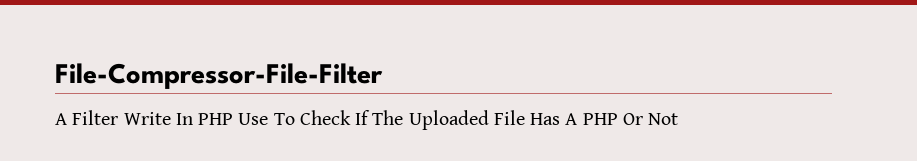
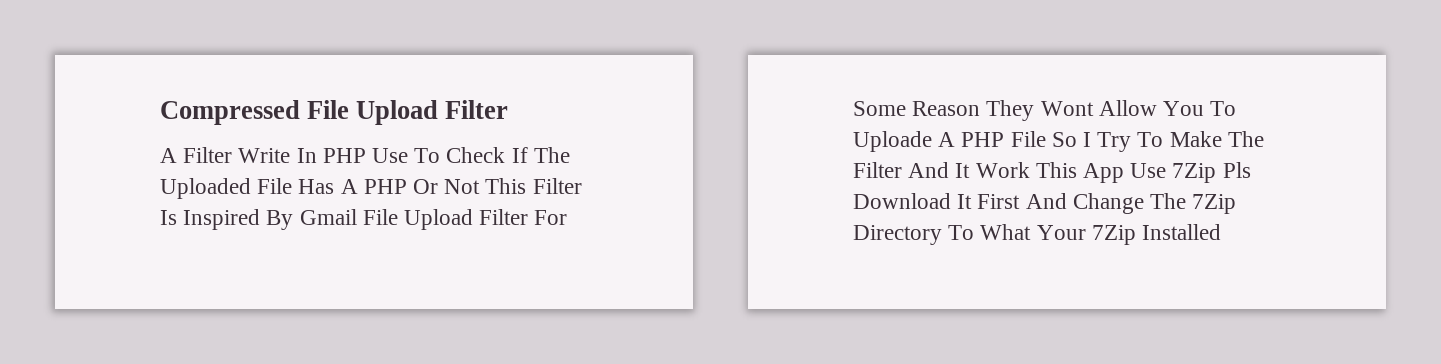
- File-Compressor-File-Filter
+ Compressed File Upload Filter
- A Filter Write In PHP Use To Check If The Uploaded File Has A PHP Or Not
+ A Filter Write In PHP Use To Check If The Uploaded File Has A PHP Or Not This Filter Is Inspired By Gmail File Upload Filter For Some Reason They Wont Allow You To Uploade A PHP File So I Try To Make The Filter And It Work This App Use 7Zip Pls Download It First And Change The 7Zip Directory To What Your 7Zip Installed

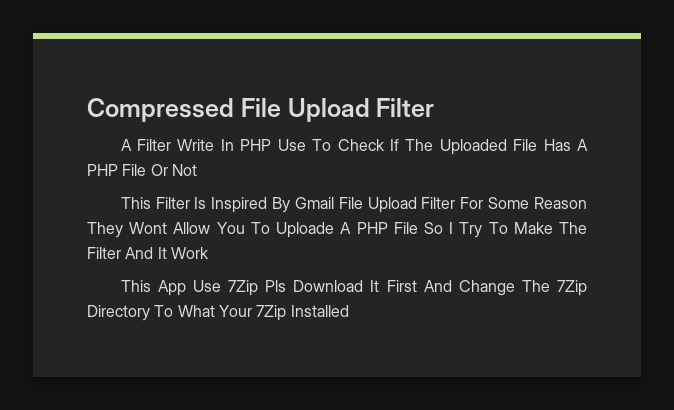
- A Filter Write In PHP Use To Check If The Uploaded File Has A PHP Or Not This Filter Is Inspired By Gmail File Upload Filter For Some Reason They Wont Allow You To Uploade A PHP File So I Try To Make The Filter And It Work This App Use 7Zip Pls Download It First And Change The 7Zip Directory To What Your 7Zip Installed
+ A Filter Write In PHP Use To Check If The Uploaded File Has A PHP File Or Not
+ This Filter Is Inspired By Gmail File Upload Filter For Some Reason They Wont Allow You To Uploade A PHP File So I Try To Make The Filter And It Work
+ This App Use 7Zip Pls Download It First And Change The 7Zip Directory To What Your 7Zip Installed

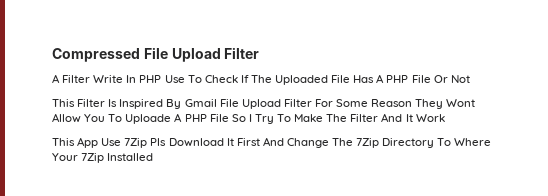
- This App Use 7Zip Pls Download It First And Change The 7Zip Directory To What Your 7Zip Installed
+ This App Use 7Zip Pls Download It First And Change The 7Zip Directory To Where Your 7Zip Installed

